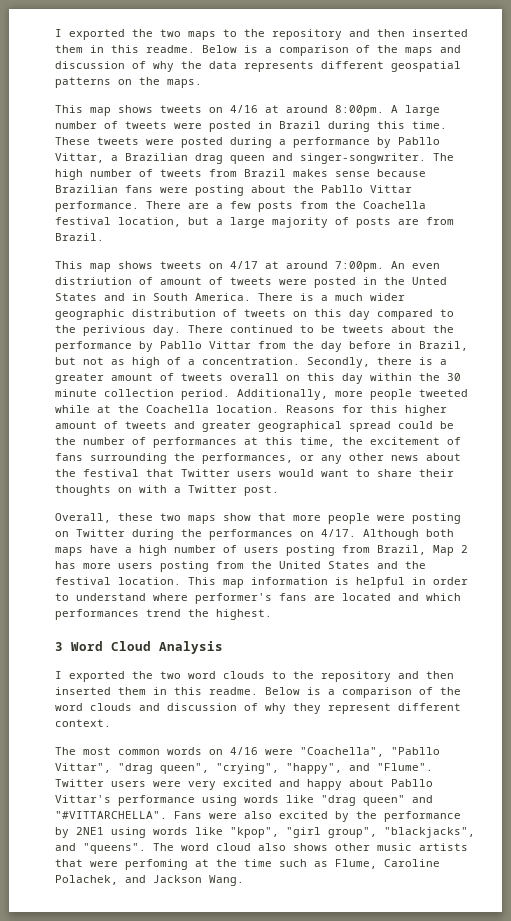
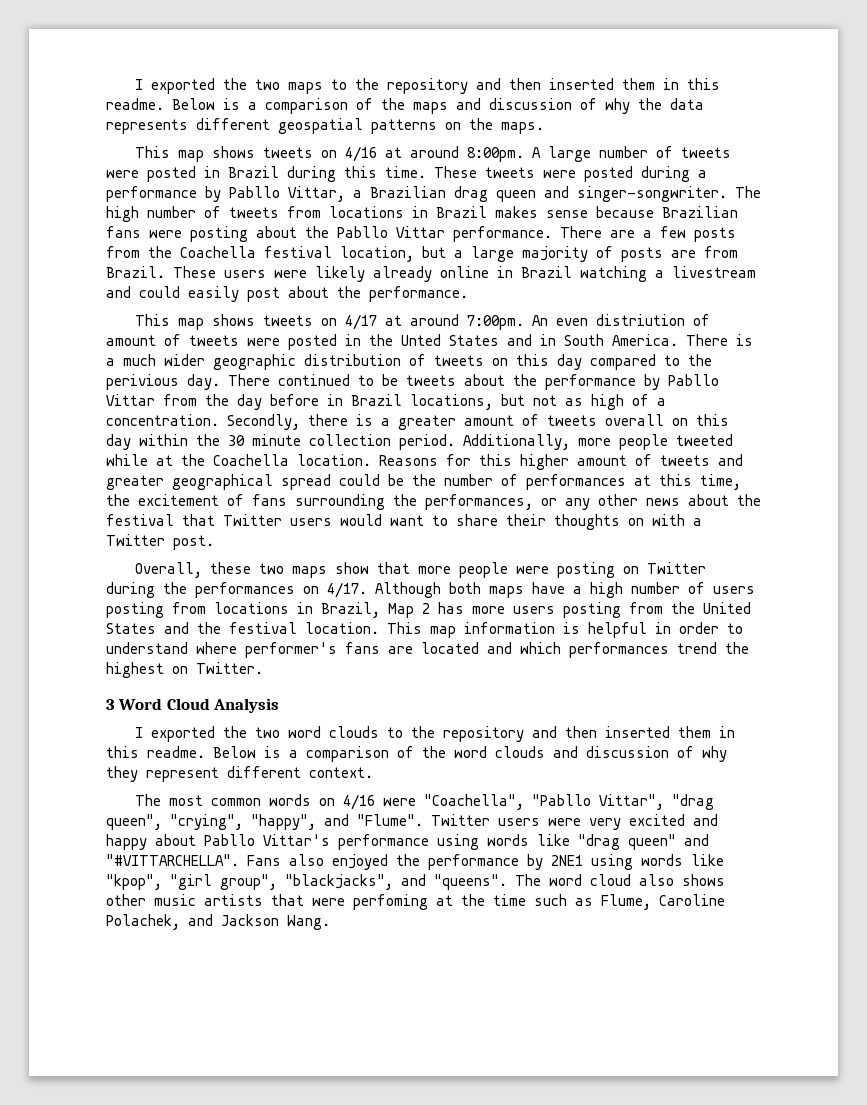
- The high number of tweets from Brazil makes sense because Brazilian fans were posting about the Pabllo Vittar performance.
+ The high number of tweets from locations in Brazil makes sense because Brazilian fans were posting about the Pabllo Vittar performance.
+ These users were likely already online in Brazil watching a livestream and could easily post about the performance.
- There continued to be tweets about the performance by Pabllo Vittar from the day before in Brazil, but not as high of a concentration.
+ There continued to be tweets about the performance by Pabllo Vittar from the day before in Brazil locations, but not as high of a concentration.
- Although both maps have a high number of users posting from Brazil, Map 2 has more users posting from the United States and the festival location.
+ Although both maps have a high number of users posting from locations in Brazil, Map 2 has more users posting from the United States and the festival location.
- This map information is helpful in order to understand where performer's fans are located and which performances trend the highest.
+ This map information is helpful in order to understand where performer's fans are located and which performances trend the highest on Twitter.
- Fans were also excited by the performance by 2NE1 using words like "kpop", "girl group", "blackjacks", and "queens".
+ Fans also enjoyed the performance by 2NE1 using words like "kpop", "girl group", "blackjacks", and "queens".

